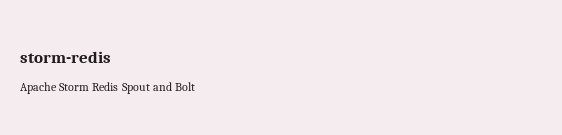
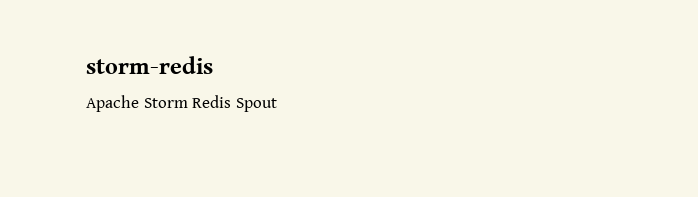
- Apache Storm Redis Spout and Bolt
+ Apache Storm Redis Spout

